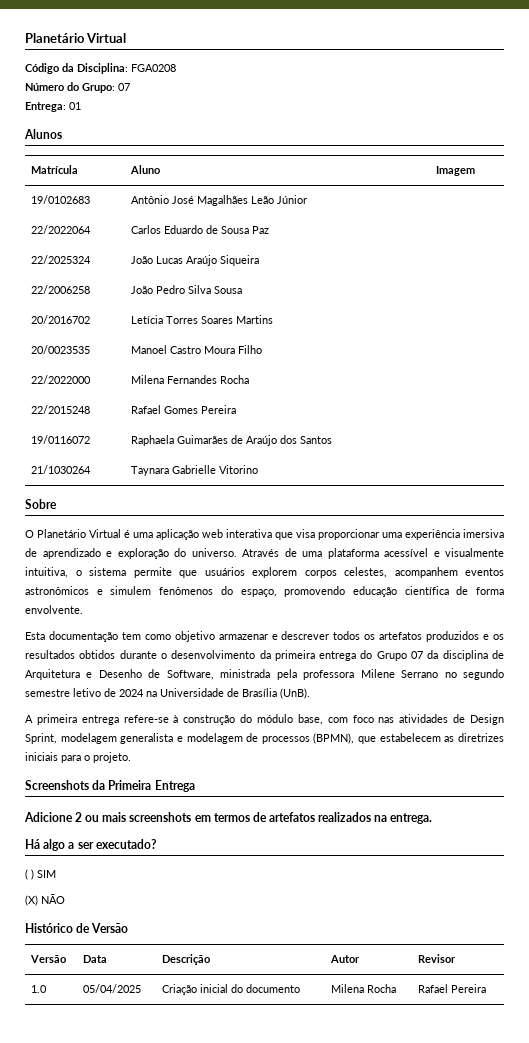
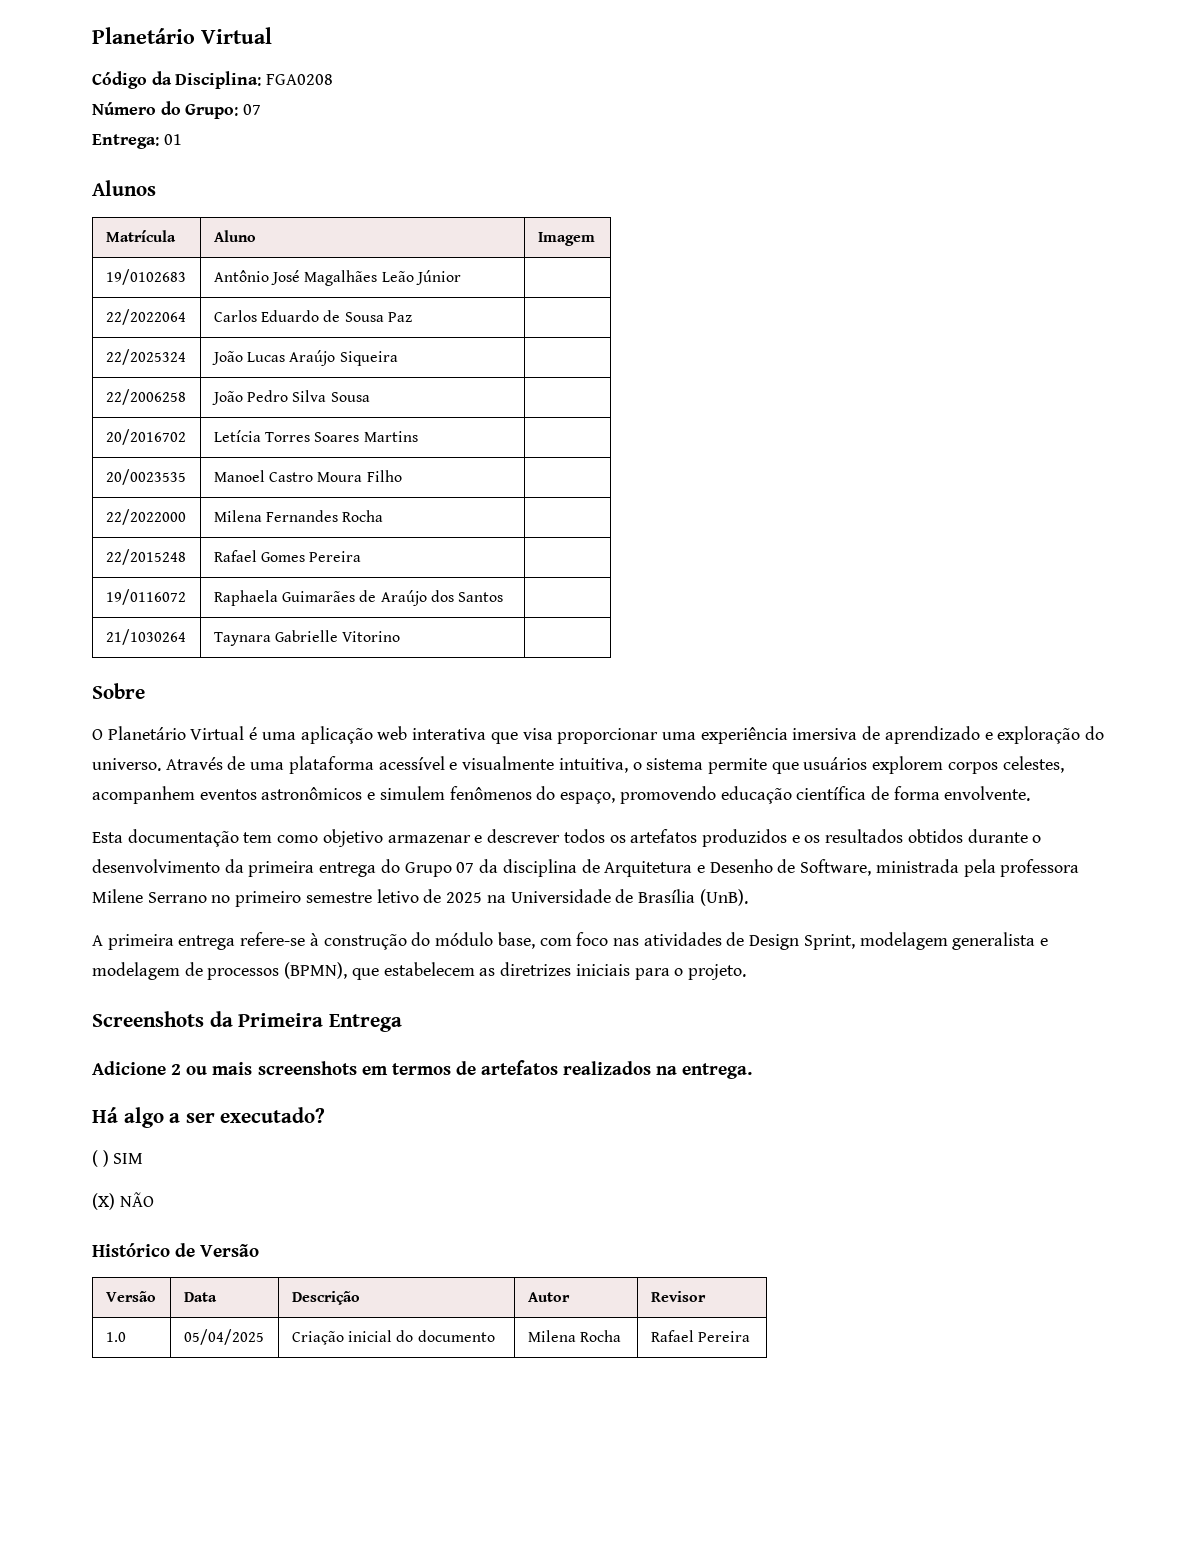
- Esta documentação tem como objetivo armazenar e descrever todos os artefatos produzidos e os resultados obtidos durante o desenvolvimento da primeira entrega do Grupo 07 da disciplina de Arquitetura e Desenho de Software, ministrada pela professora Milene Serrano no segundo semestre letivo de 2024 na Universidade de Brasília (UnB).
+ Esta documentação tem como objetivo armazenar e descrever todos os artefatos produzidos e os resultados obtidos durante o desenvolvimento da primeira entrega do Grupo 07 da disciplina de Arquitetura e Desenho de Software, ministrada pela professora Milene Serrano no primeiro semestre letivo de 2025 na Universidade de Brasília (UnB).

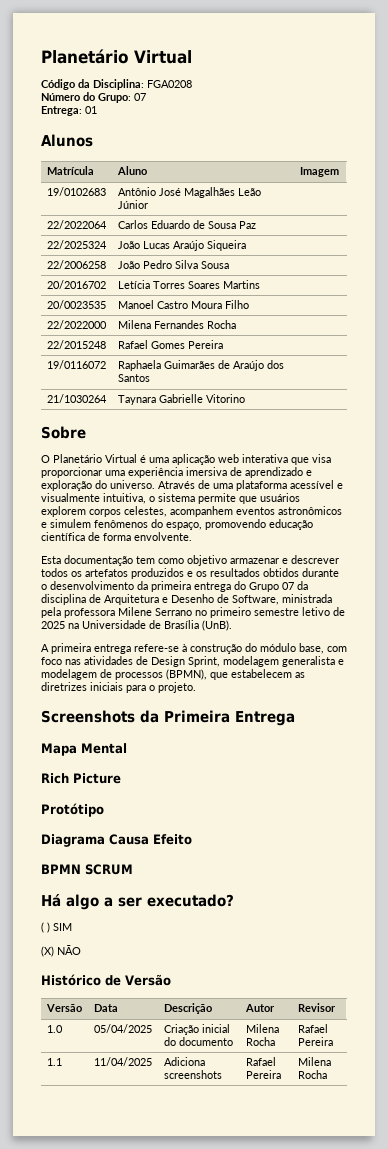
- Adicione 2 ou mais screenshots em termos de artefatos realizados na entrega.
+ Mapa Mental
+ Rich Picture
+ Protótipo
+ Diagrama Causa Efeito
+ BPMN SCRUM
+ 1.1 | 11/04/2025 | Adiciona screenshots | Rafael Pereira | Milena Rocha

